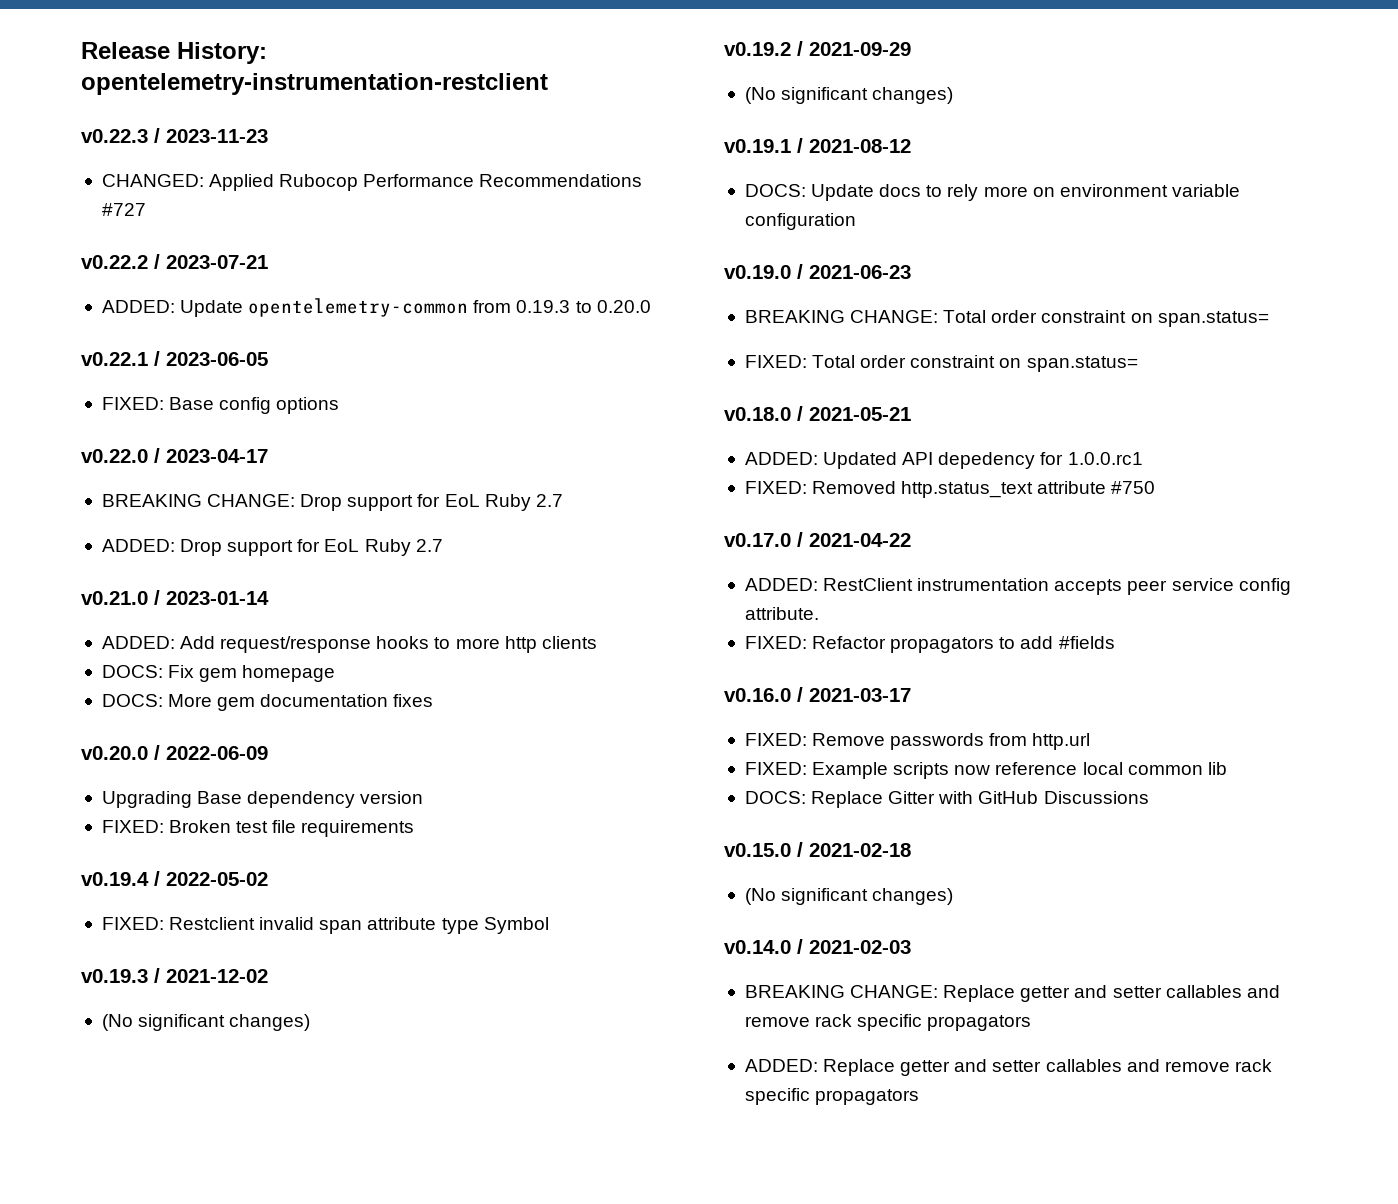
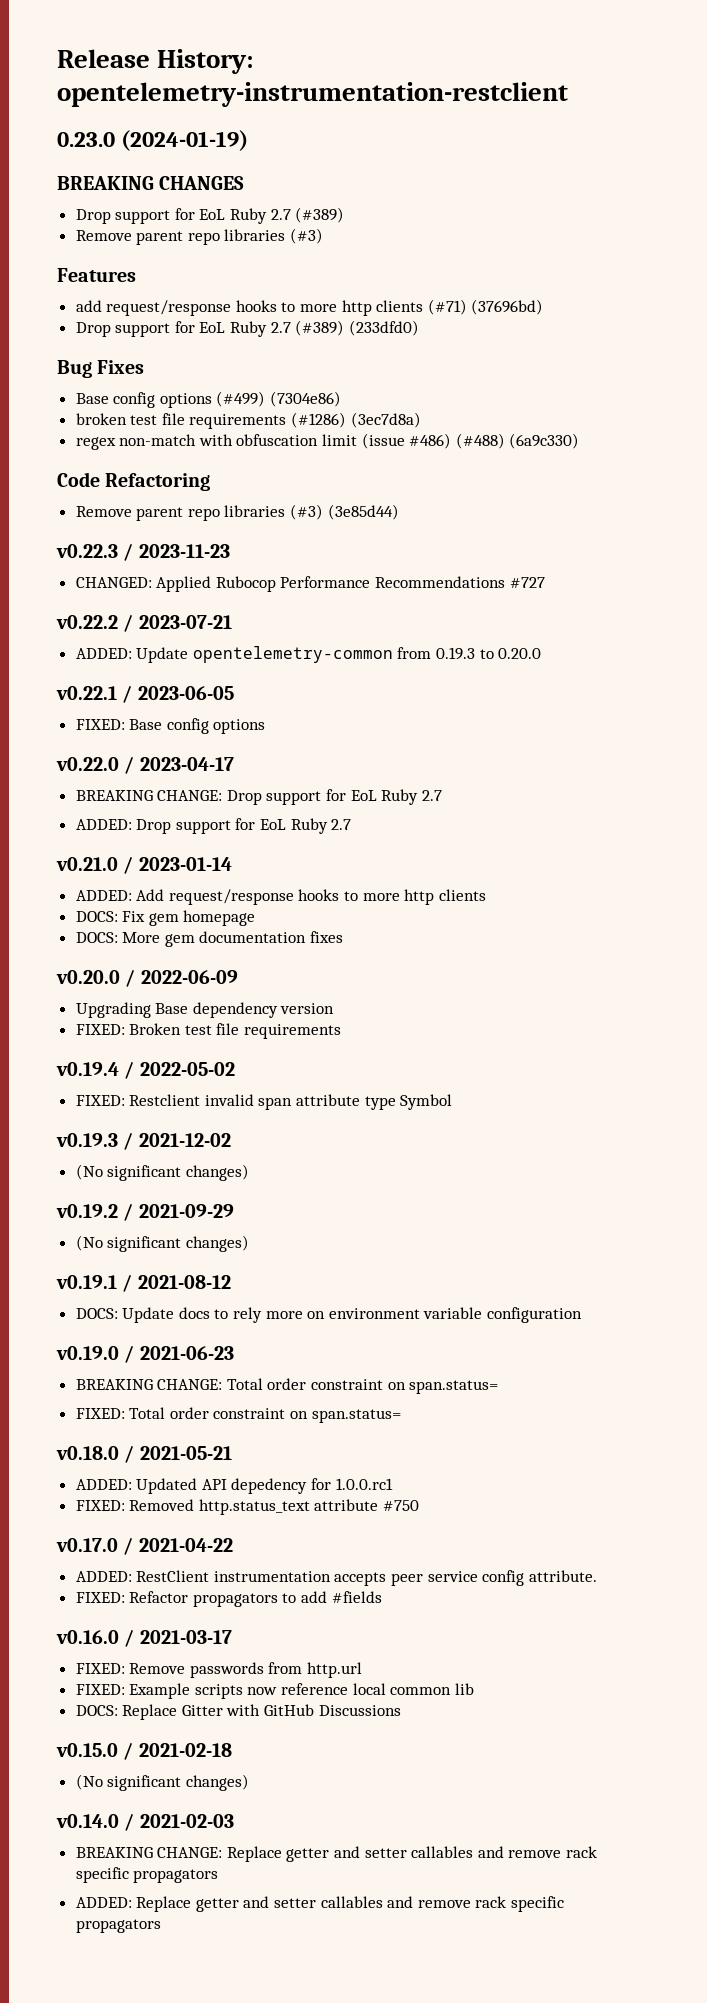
+ 0.23.0 (2024-01-19)
+ BREAKING CHANGES
+ Drop support for EoL Ruby 2.7 (#389)
+ Remove parent repo libraries (#3)
+ Features
+ add request/response hooks to more http clients (#71) (37696bd)
+ Drop support for EoL Ruby 2.7 (#389) (233dfd0)
+ Bug Fixes
+ Base config options (#499) (7304e86)
+ broken test file requirements (#1286) (3ec7d8a)
+ regex non-match with obfuscation limit (issue #486) (#488) (6a9c330)
+ Code Refactoring
+ Remove parent repo libraries (#3) (3e85d44)

